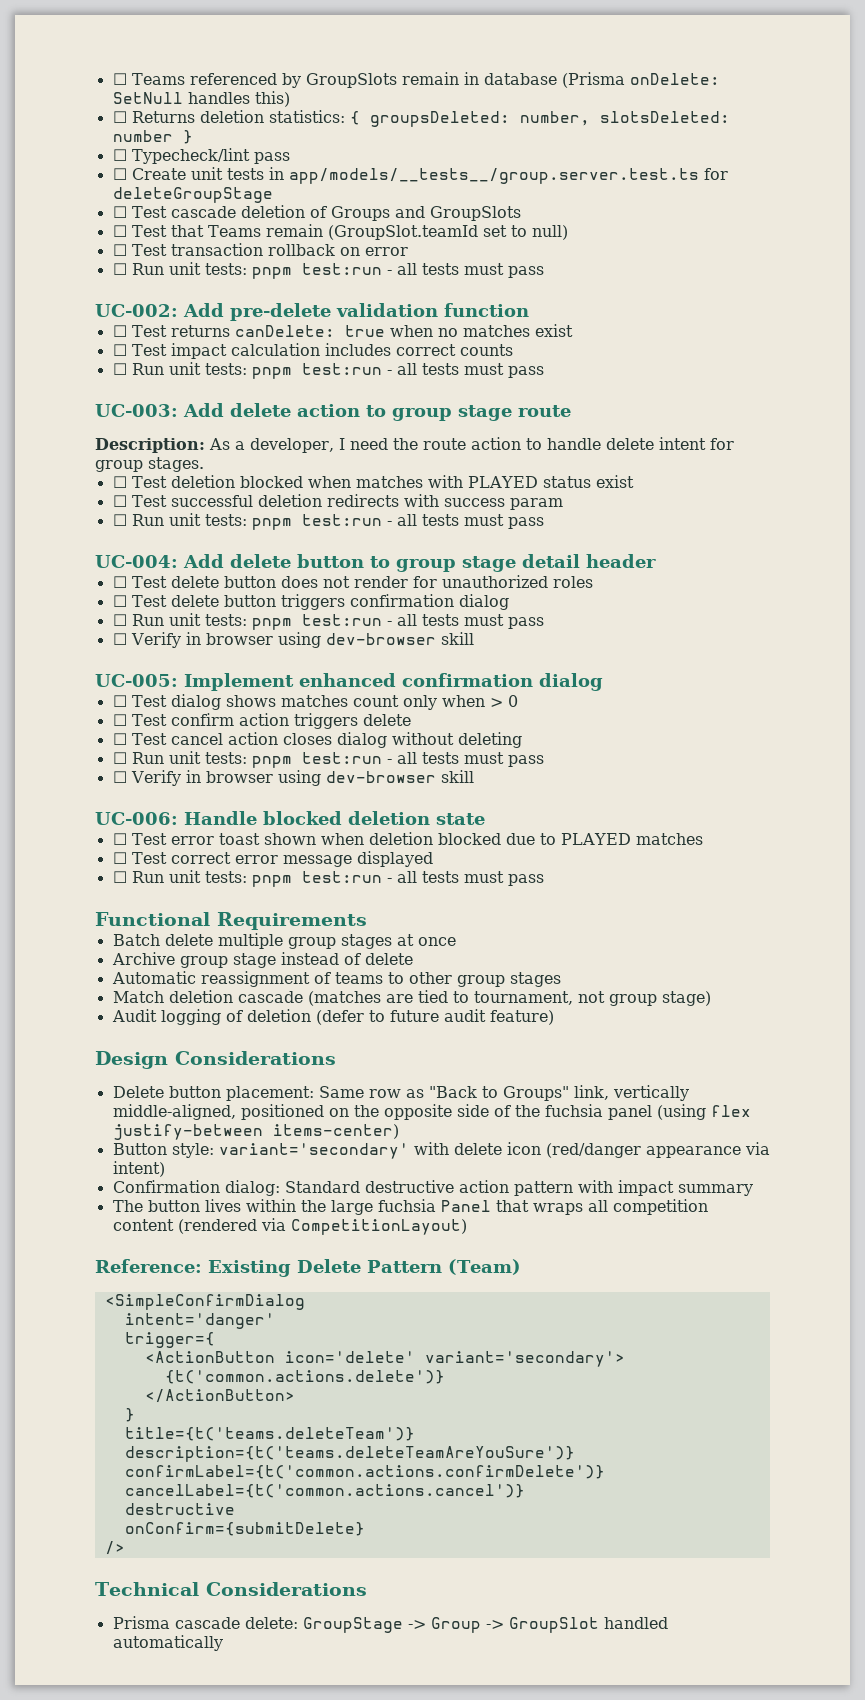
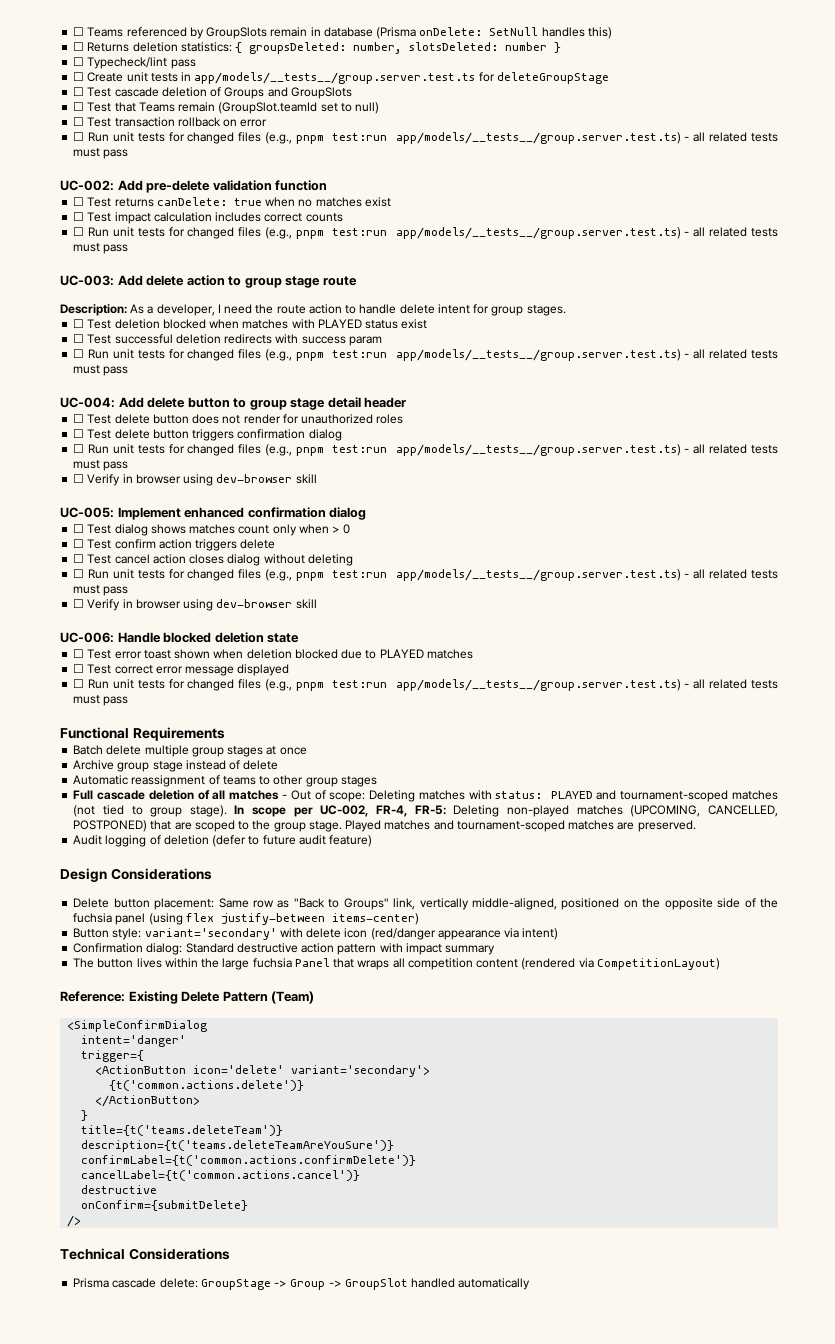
  ☐ Test transaction rollback on error
- ☐ Run unit tests: pnpm test:run - all tests must pass
+ ☐ Run unit tests for changed files (e.g., pnpm test:run app/models/__tests__/group.server.test.ts) - all related tests must pass
  ☐ Test impact calculation includes correct counts
- ☐ Run unit tests: pnpm test:run - all tests must pass
+ ☐ Run unit tests for changed files (e.g., pnpm test:run app/models/__tests__/group.server.test.ts) - all related tests must pass
  ☐ Test successful deletion redirects with success param
- ☐ Run unit tests: pnpm test:run - all tests must pass
+ ☐ Run unit tests for changed files (e.g., pnpm test:run app/models/__tests__/group.server.test.ts) - all related tests must pass
  ☐ Test delete button triggers confirmation dialog
- ☐ Run unit tests: pnpm test:run - all tests must pass
+ ☐ Run unit tests for changed files (e.g., pnpm test:run app/models/__tests__/group.server.test.ts) - all related tests must pass
  ☐ Test cancel action closes dialog without deleting
- ☐ Run unit tests: pnpm test:run - all tests must pass
+ ☐ Run unit tests for changed files (e.g., pnpm test:run app/models/__tests__/group.server.test.ts) - all related tests must pass
  ☐ Test correct error message displayed
- ☐ Run unit tests: pnpm test:run - all tests must pass
+ ☐ Run unit tests for changed files (e.g., pnpm test:run app/models/__tests__/group.server.test.ts) - all related tests must pass
- Match deletion cascade (matches are tied to tournament, not group stage)
+ Full cascade deletion of all matches - Out of scope: Deleting matches with status: PLAYED and tournament-scoped matches (not tied to group stage). In scope per UC-002, FR-4, FR-5: Deleting non-played matches (UPCOMING, CANCELLED, POSTPONED) that are scoped to the group stage. Played matches and tournament-scoped matches are preserved.

